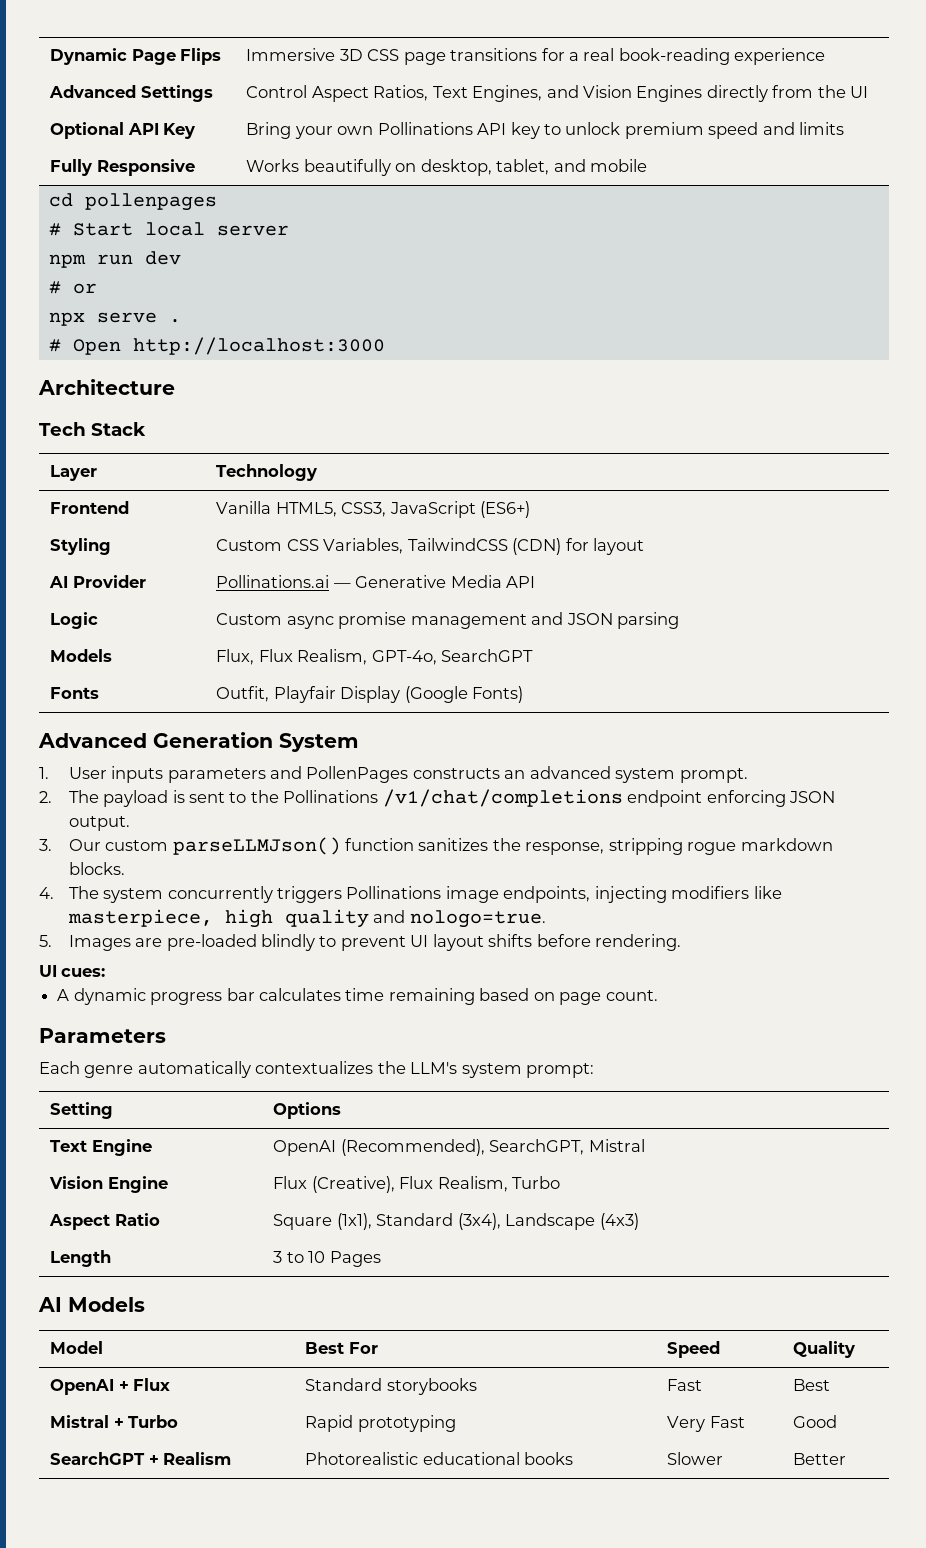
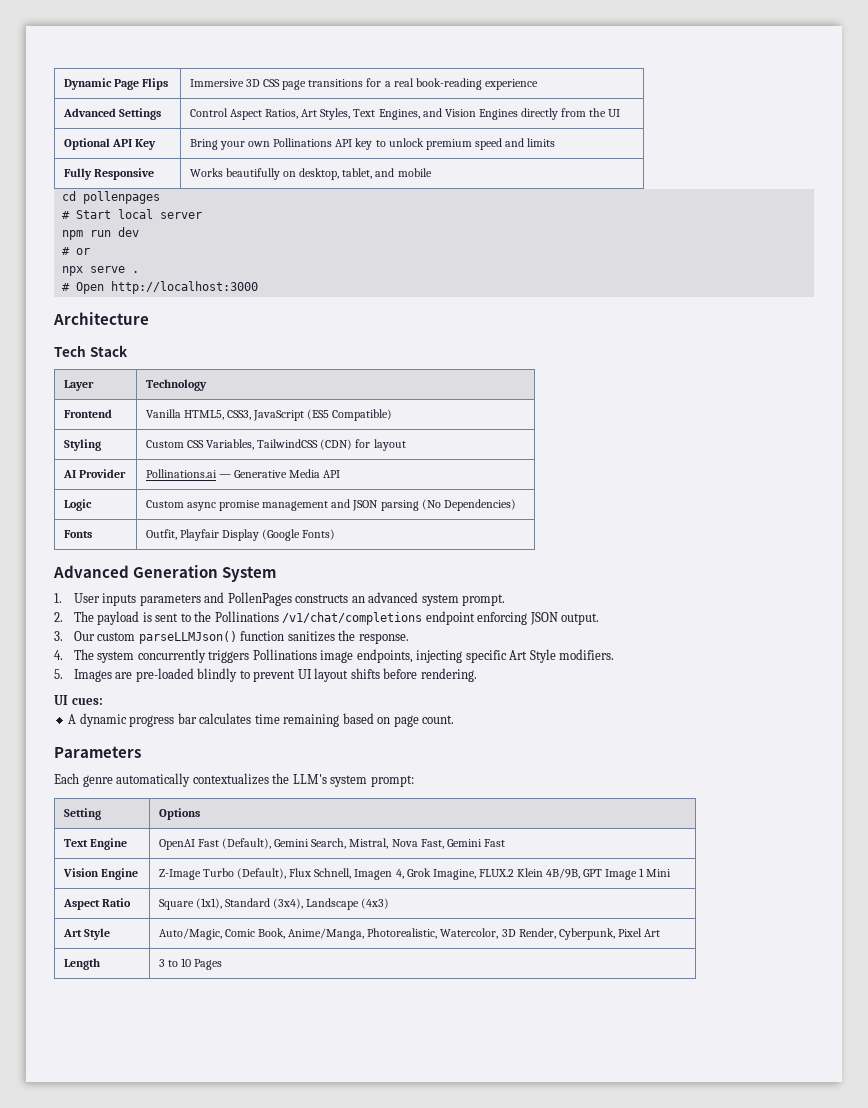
- Advanced Settings | Control Aspect Ratios, Text Engines, and Vision Engines directly from the UI
+ Advanced Settings | Control Aspect Ratios, Art Styles, Text Engines, and Vision Engines directly from the UI
- Frontend | Vanilla HTML5, CSS3, JavaScript (ES6+)
+ Frontend | Vanilla HTML5, CSS3, JavaScript (ES5 Compatible)
- Logic | Custom async promise management and JSON parsing
- Models | Flux, Flux Realism, GPT-4o, SearchGPT
+ Logic | Custom async promise management and JSON parsing (No Dependencies)
- 3. Our custom parseLLMJson() function sanitizes the response, stripping rogue markdown blocks.
+ 3. Our custom parseLLMJson() function sanitizes the response.
- 4. The system concurrently triggers Pollinations image endpoints, injecting modifiers like masterpiece, high quality and nologo=true.
+ 4. The system concurrently triggers Pollinations image endpoints, injecting specific Art Style modifiers.
- Text Engine | OpenAI (Recommended), SearchGPT, Mistral
- Vision Engine | Flux (Creative), Flux Realism, Turbo
+ Text Engine | OpenAI Fast (Default), Gemini Search, Mistral, Nova Fast, Gemini Fast
+ Vision Engine | Z-Image Turbo (Default), Flux Schnell, Imagen 4, Grok Imagine, FLUX.2 Klein 4B/9B, GPT Image 1 Mini
+ Art Style | Auto/Magic, Comic Book, Anime/Manga, Photorealistic, Watercolor, 3D Render, Cyberpunk, Pixel Art
- AI Models
- Model | Best For | Speed | Quality
- OpenAI + Flux | Standard storybooks | Fast | Best
- Mistral + Turbo | Rapid prototyping | Very Fast | Good
- SearchGPT + Realism | Photorealistic educational books | Slower | Better

